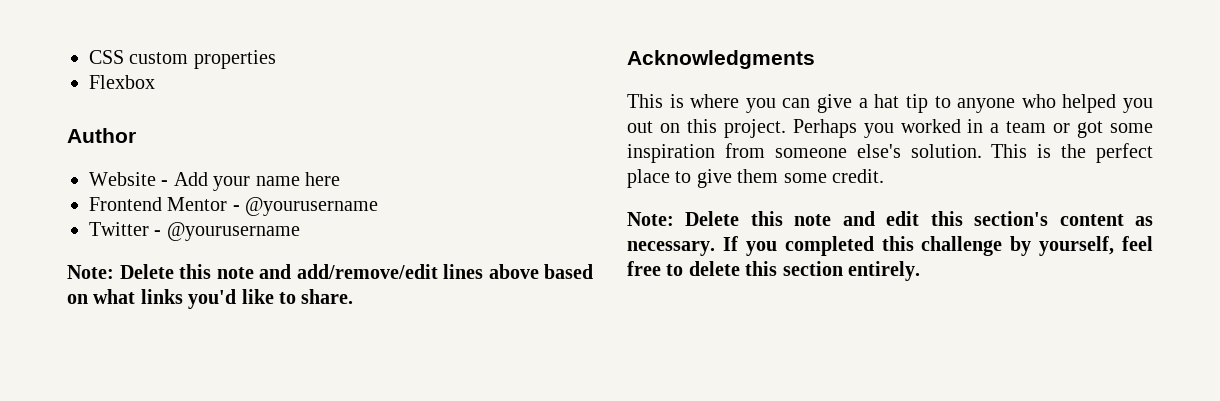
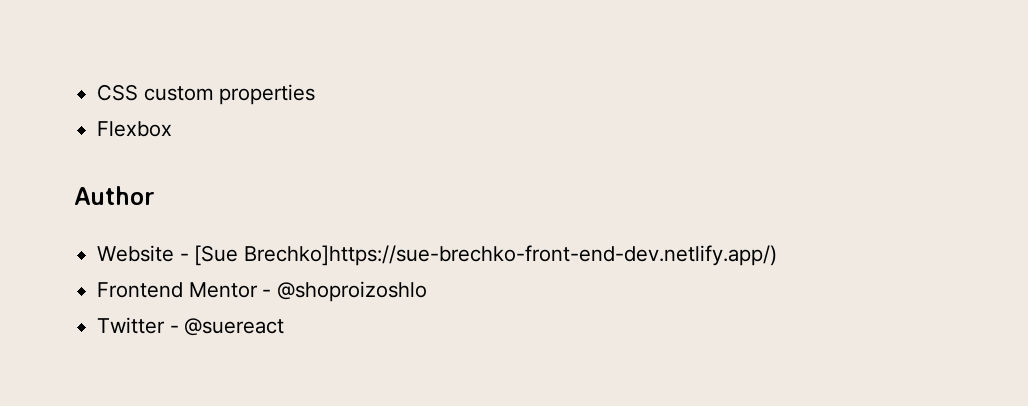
- Website - Add your name here
+ Website - [Sue Brechko]https://sue-brechko-front-end-dev.netlify.app/)
- Frontend Mentor - @yourusername
+ Frontend Mentor - @shoproizoshlo
- Twitter - @yourusername
- Note: Delete this note and add/remove/edit lines above based on what links you'd like to share.
- Acknowledgments
- This is where you can give a hat tip to anyone who helped you out on this project. Perhaps you worked in a team or got some inspiration from someone else's solution. This is the perfect place to give them some credit.
- Note: Delete this note and edit this section's content as necessary. If you completed this challenge by yourself, feel free to delete this section entirely.
+ Twitter - @suereact

